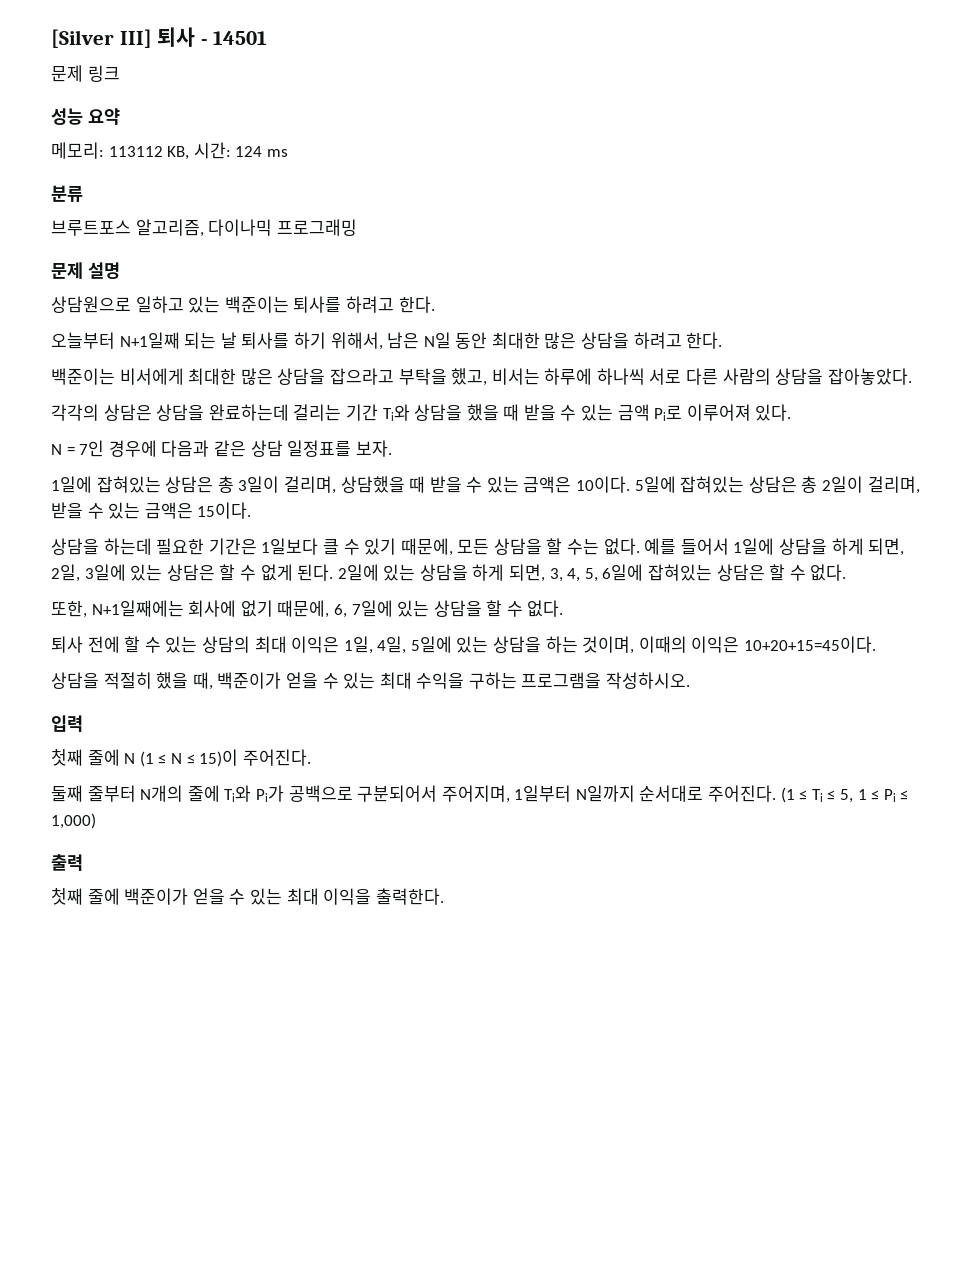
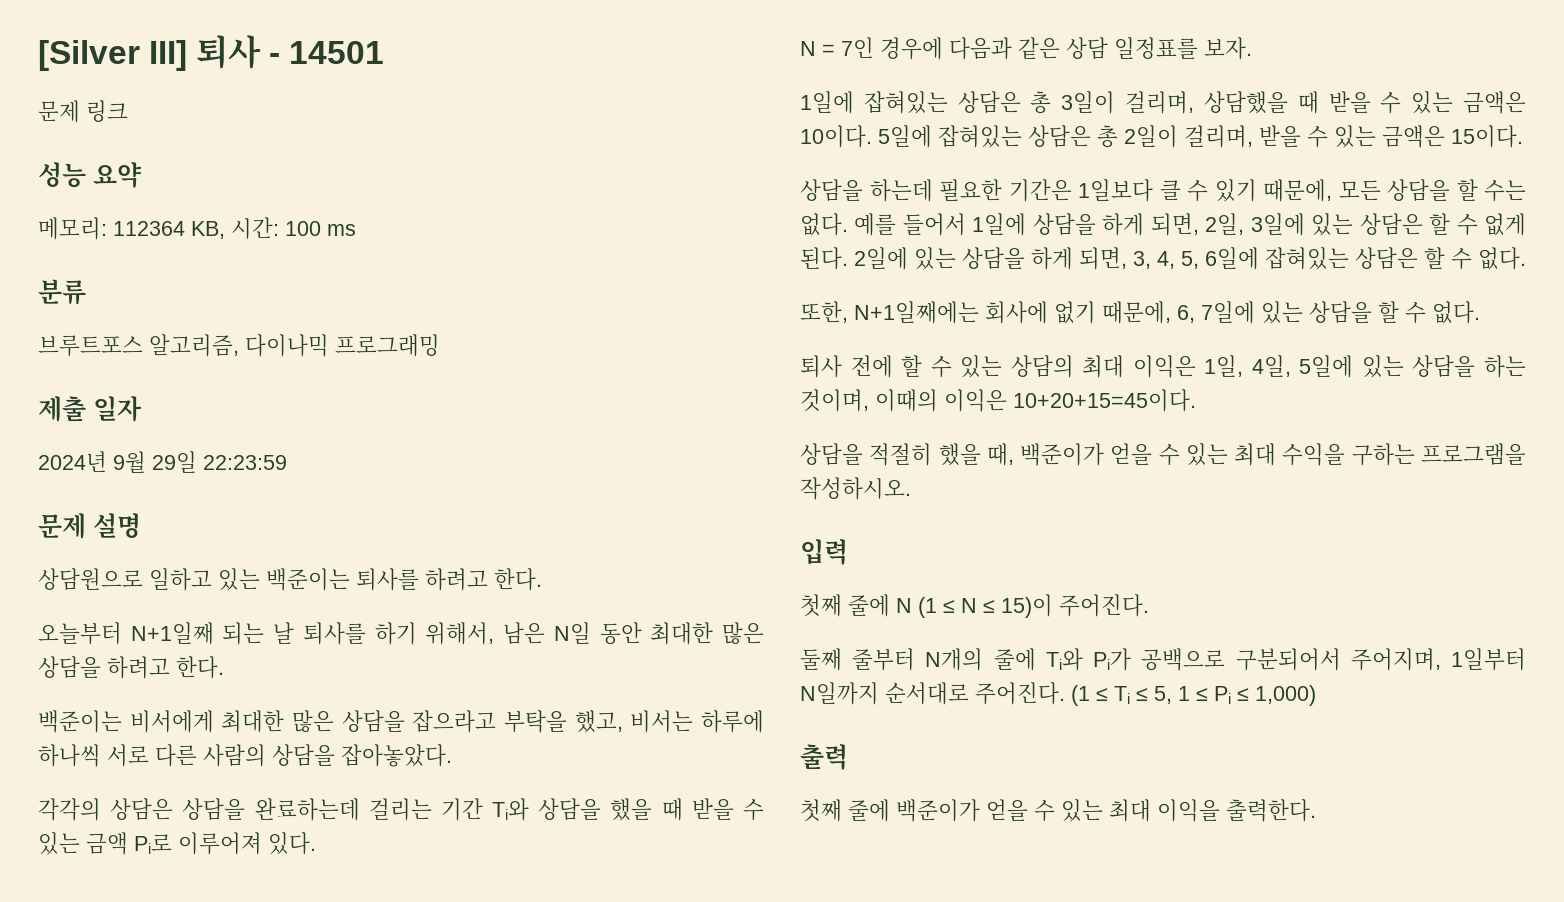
- 메모리: 113112 KB, 시간: 124 ms
+ 메모리: 112364 KB, 시간: 100 ms
+ 제출 일자
+ 2024년 9월 29일 22:23:59

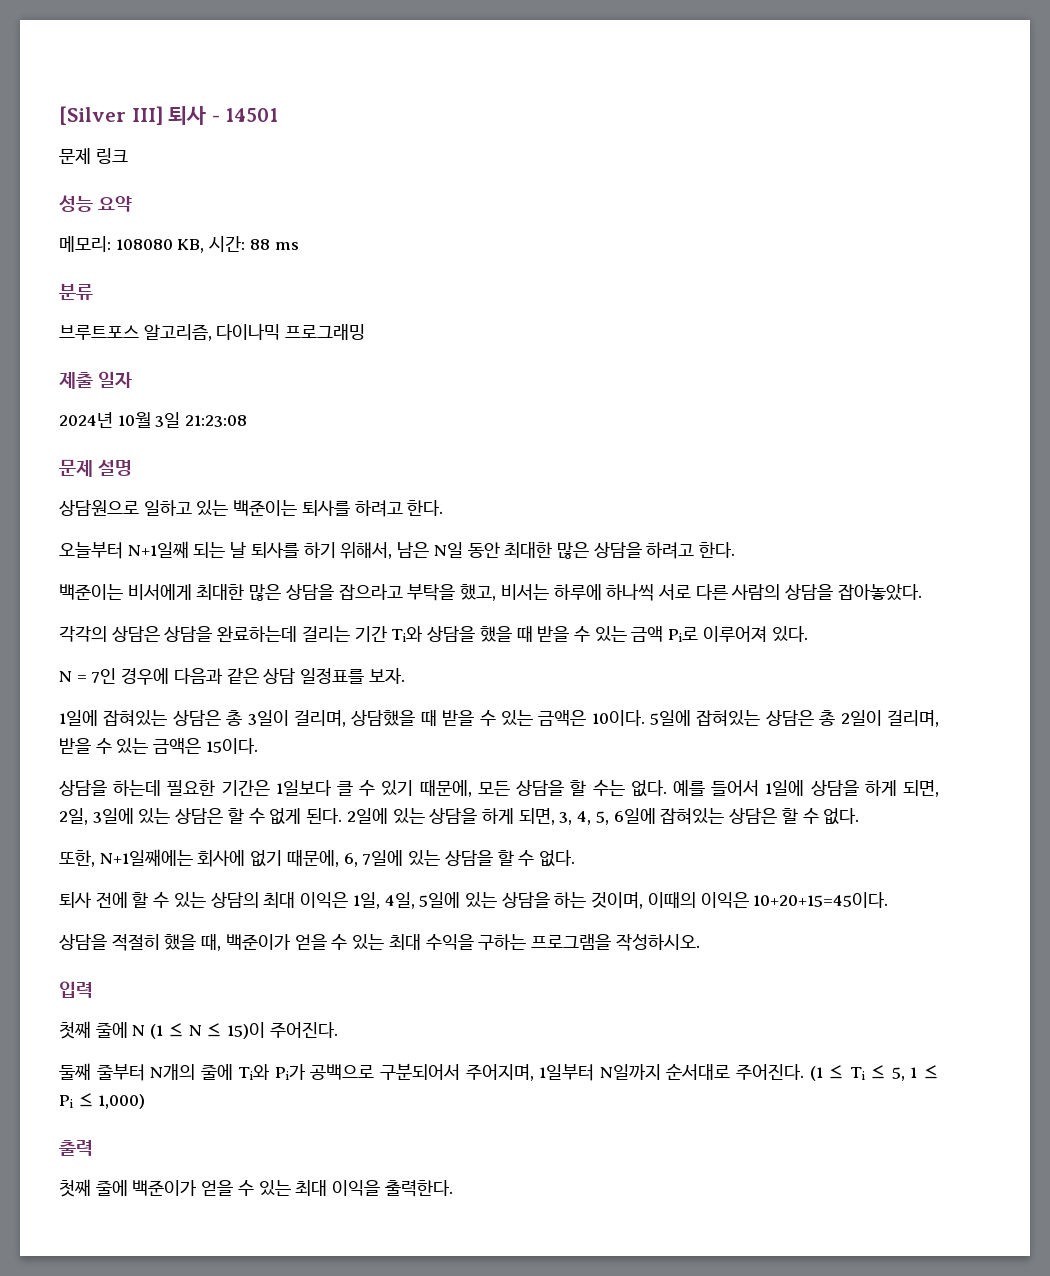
- 메모리: 112364 KB, 시간: 100 ms
+ 메모리: 108080 KB, 시간: 88 ms
- 2024년 9월 29일 22:23:59
+ 2024년 10월 3일 21:23:08

